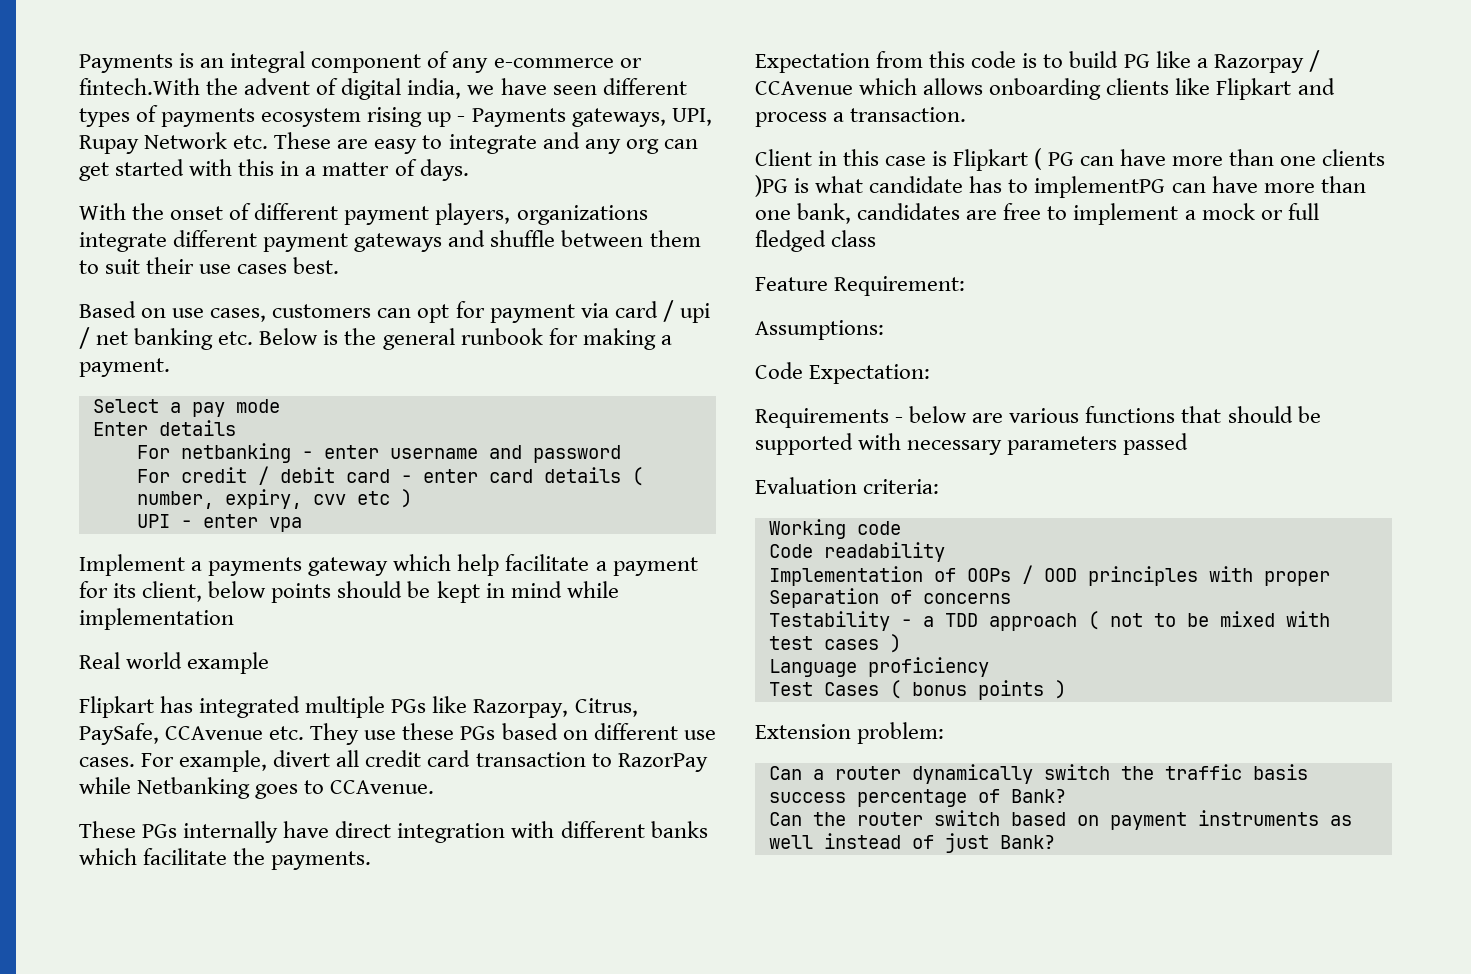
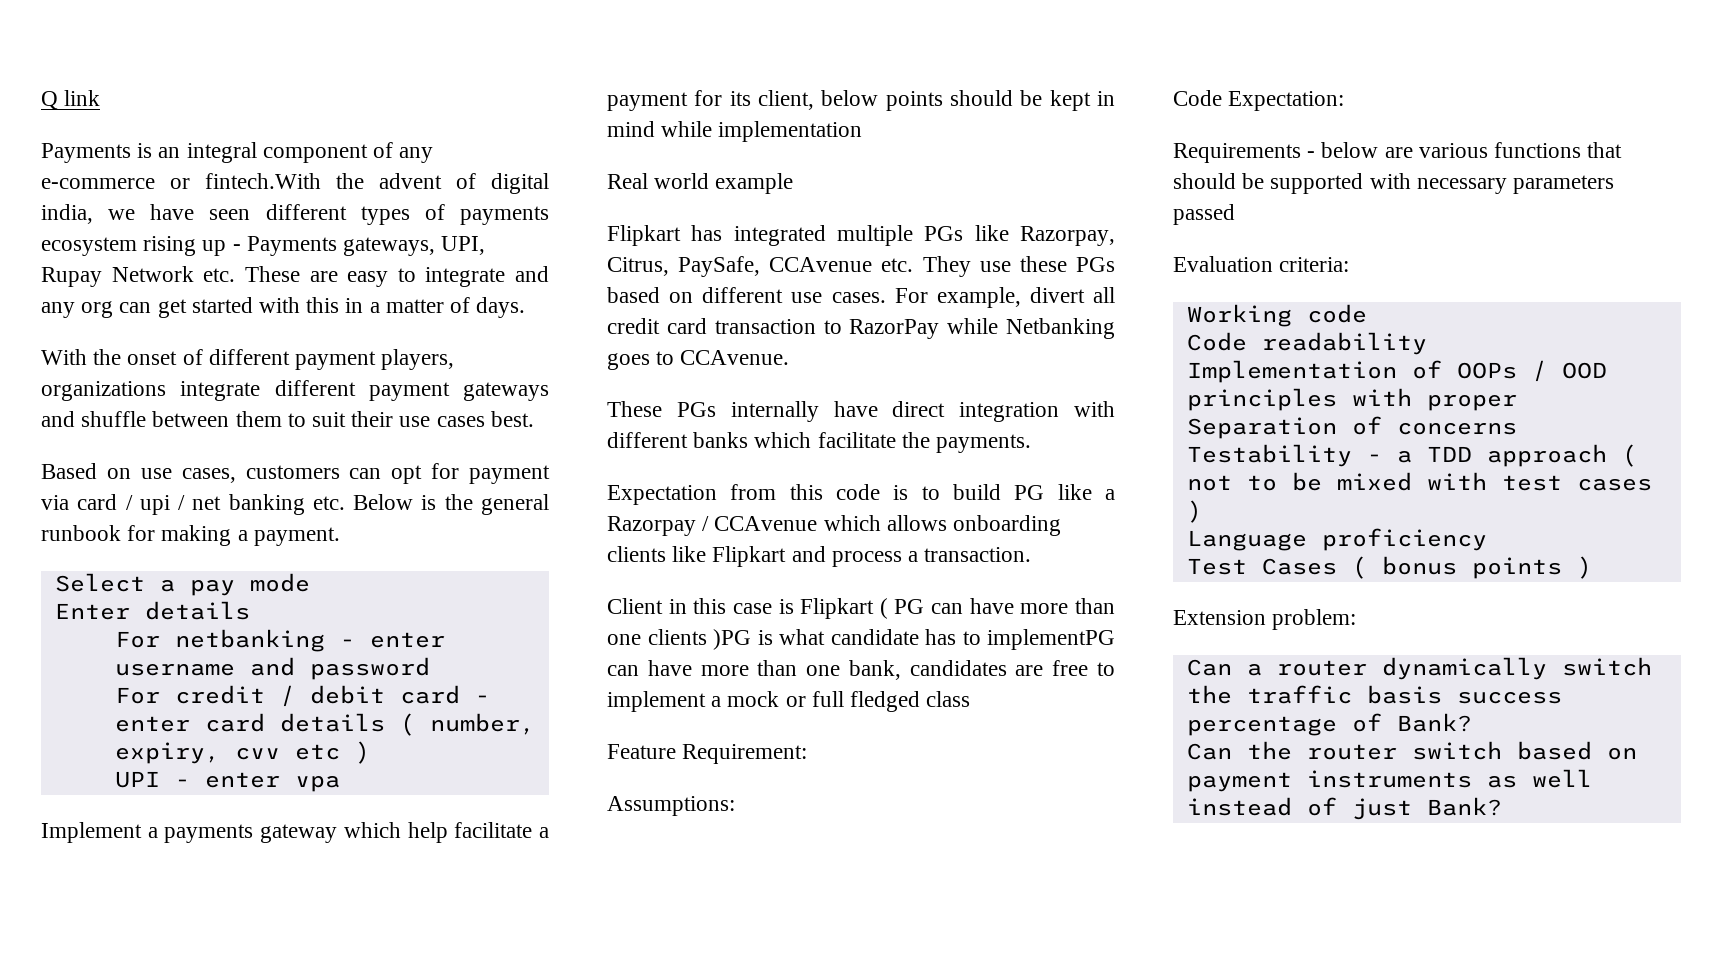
+ Q link

